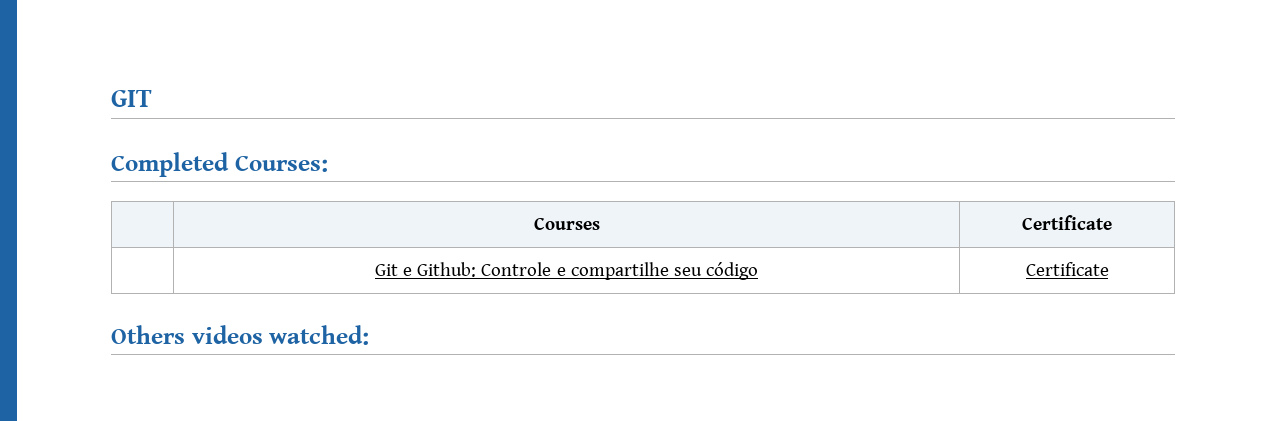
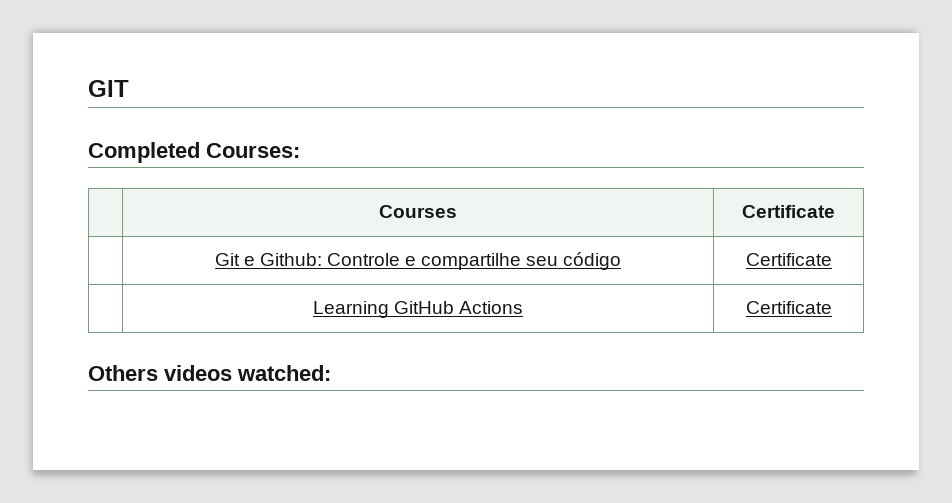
+ | Learning GitHub Actions | Certificate

